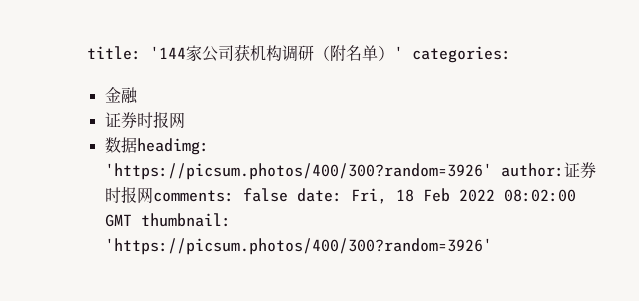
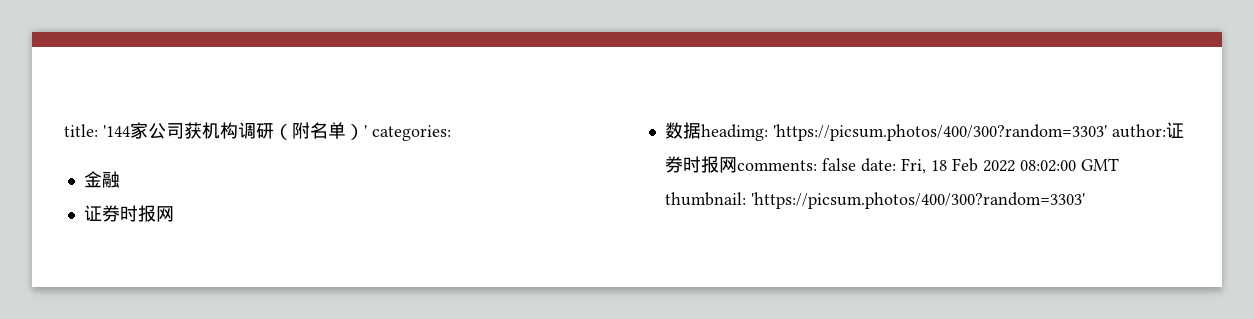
- 数据headimg: 'https://picsum.photos/400/300?random=3926' author:证券时报网comments: false date: Fri, 18 Feb 2022 08:02:00 GMT thumbnail: 'https://picsum.photos/400/300?random=3926'
+ 数据headimg: 'https://picsum.photos/400/300?random=3303' author:证券时报网comments: false date: Fri, 18 Feb 2022 08:02:00 GMT thumbnail: 'https://picsum.photos/400/300?random=3303'

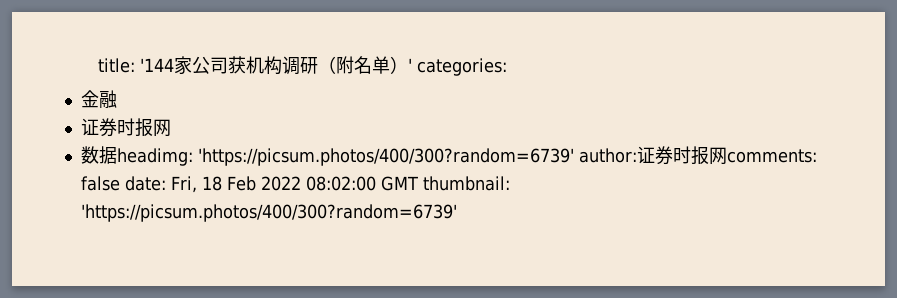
- 数据headimg: 'https://picsum.photos/400/300?random=3303' author:证券时报网comments: false date: Fri, 18 Feb 2022 08:02:00 GMT thumbnail: 'https://picsum.photos/400/300?random=3303'
+ 数据headimg: 'https://picsum.photos/400/300?random=6739' author:证券时报网comments: false date: Fri, 18 Feb 2022 08:02:00 GMT thumbnail: 'https://picsum.photos/400/300?random=6739'

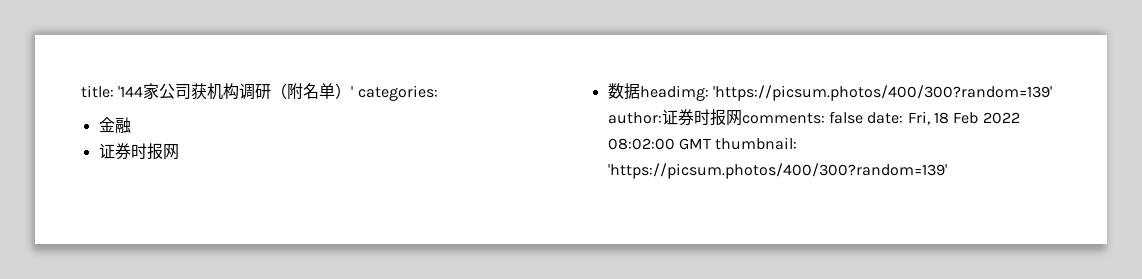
- 数据headimg: 'https://picsum.photos/400/300?random=6739' author:证券时报网comments: false date: Fri, 18 Feb 2022 08:02:00 GMT thumbnail: 'https://picsum.photos/400/300?random=6739'
+ 数据headimg: 'https://picsum.photos/400/300?random=139' author:证券时报网comments: false date: Fri, 18 Feb 2022 08:02:00 GMT thumbnail: 'https://picsum.photos/400/300?random=139'

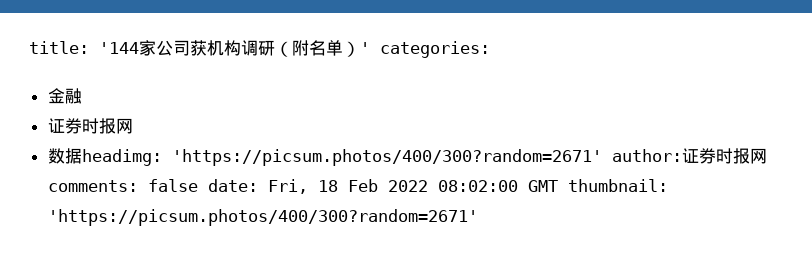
- 数据headimg: 'https://picsum.photos/400/300?random=139' author:证券时报网comments: false date: Fri, 18 Feb 2022 08:02:00 GMT thumbnail: 'https://picsum.photos/400/300?random=139'
+ 数据headimg: 'https://picsum.photos/400/300?random=2671' author:证券时报网comments: false date: Fri, 18 Feb 2022 08:02:00 GMT thumbnail: 'https://picsum.photos/400/300?random=2671'

